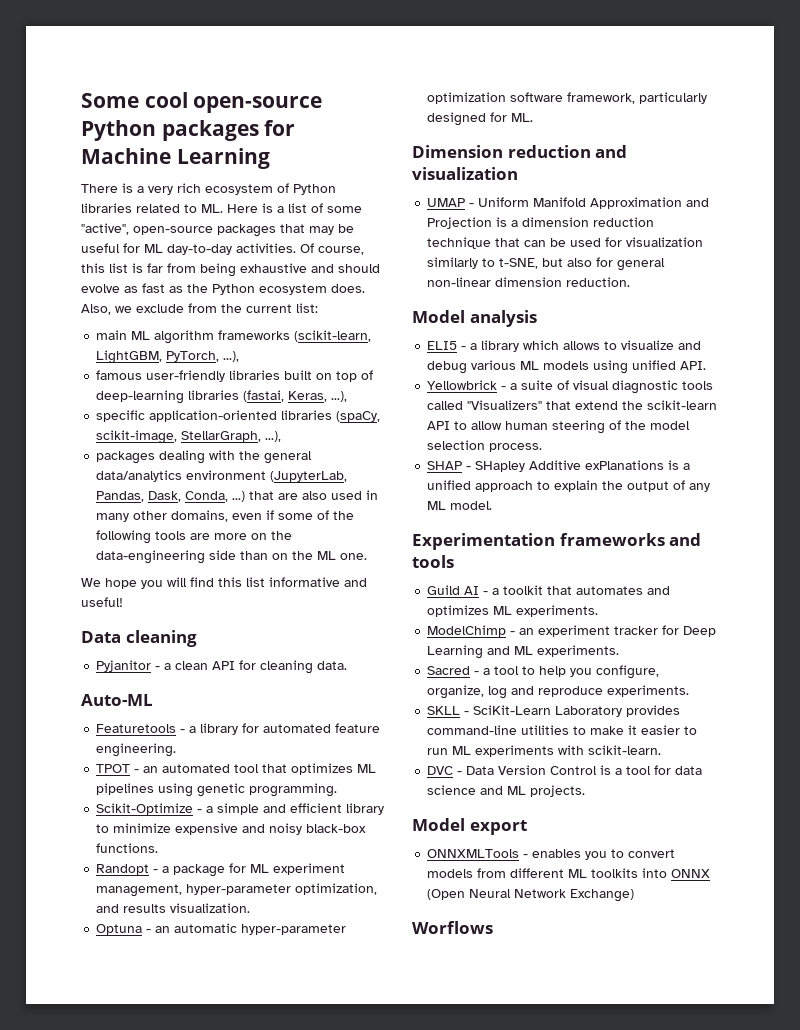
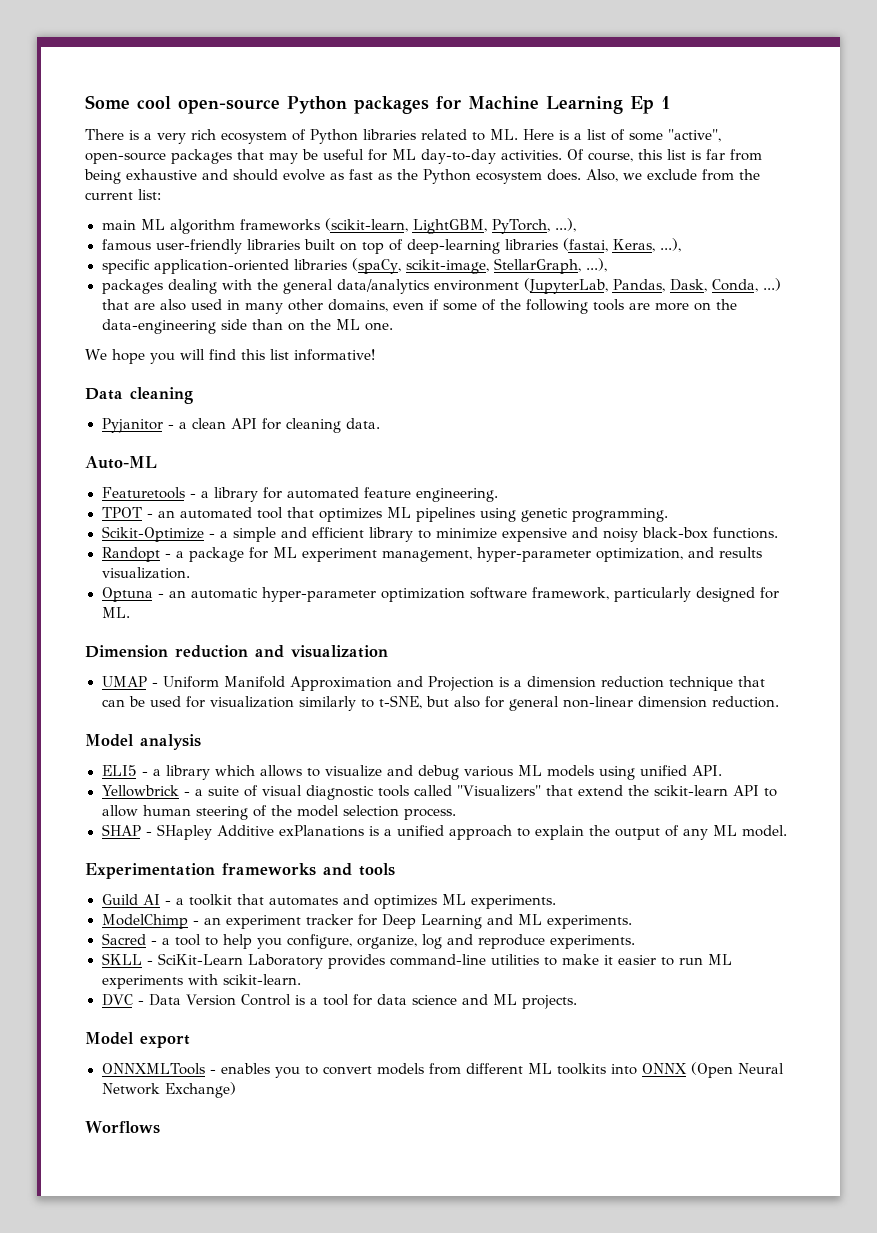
- Some cool open-source Python packages for Machine Learning
+ Some cool open-source Python packages for Machine Learning Ep 1
- We hope you will find this list informative and useful!
+ We hope you will find this list informative!

